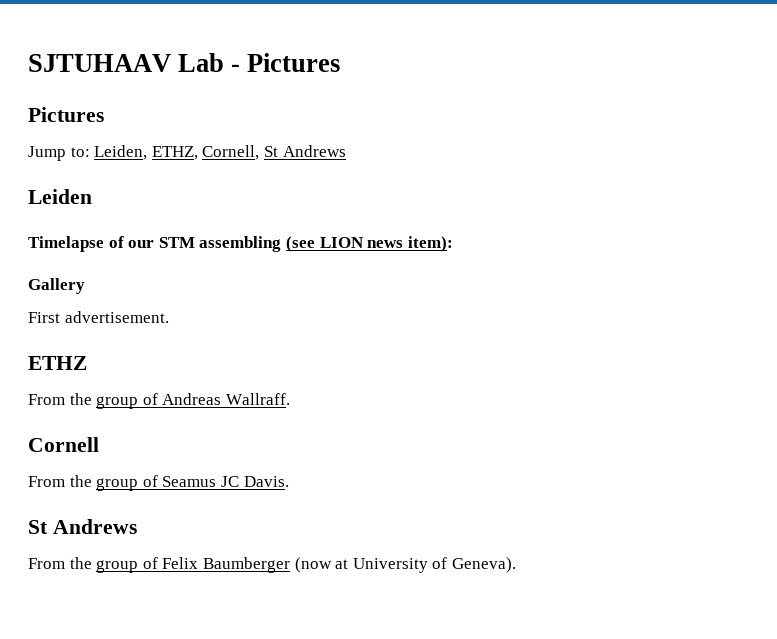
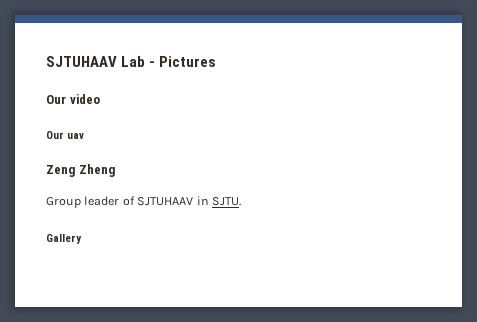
  SJTUHAAV Lab - Pictures
- Pictures
- Jump to: Leiden, ETHZ, Cornell, St Andrews
- Leiden
- Timelapse of our STM assembling (see LION news item):
+ Our video
+ Our uav
+ Zeng Zheng
+ Group leader of SJTUHAAV in SJTU.
  Gallery
- First advertisement.
- ETHZ
- From the group of Andreas Wallraff.
- Cornell
- From the group of Seamus JC Davis.
- St Andrews
- From the group of Felix Baumberger (now at University of Geneva).

